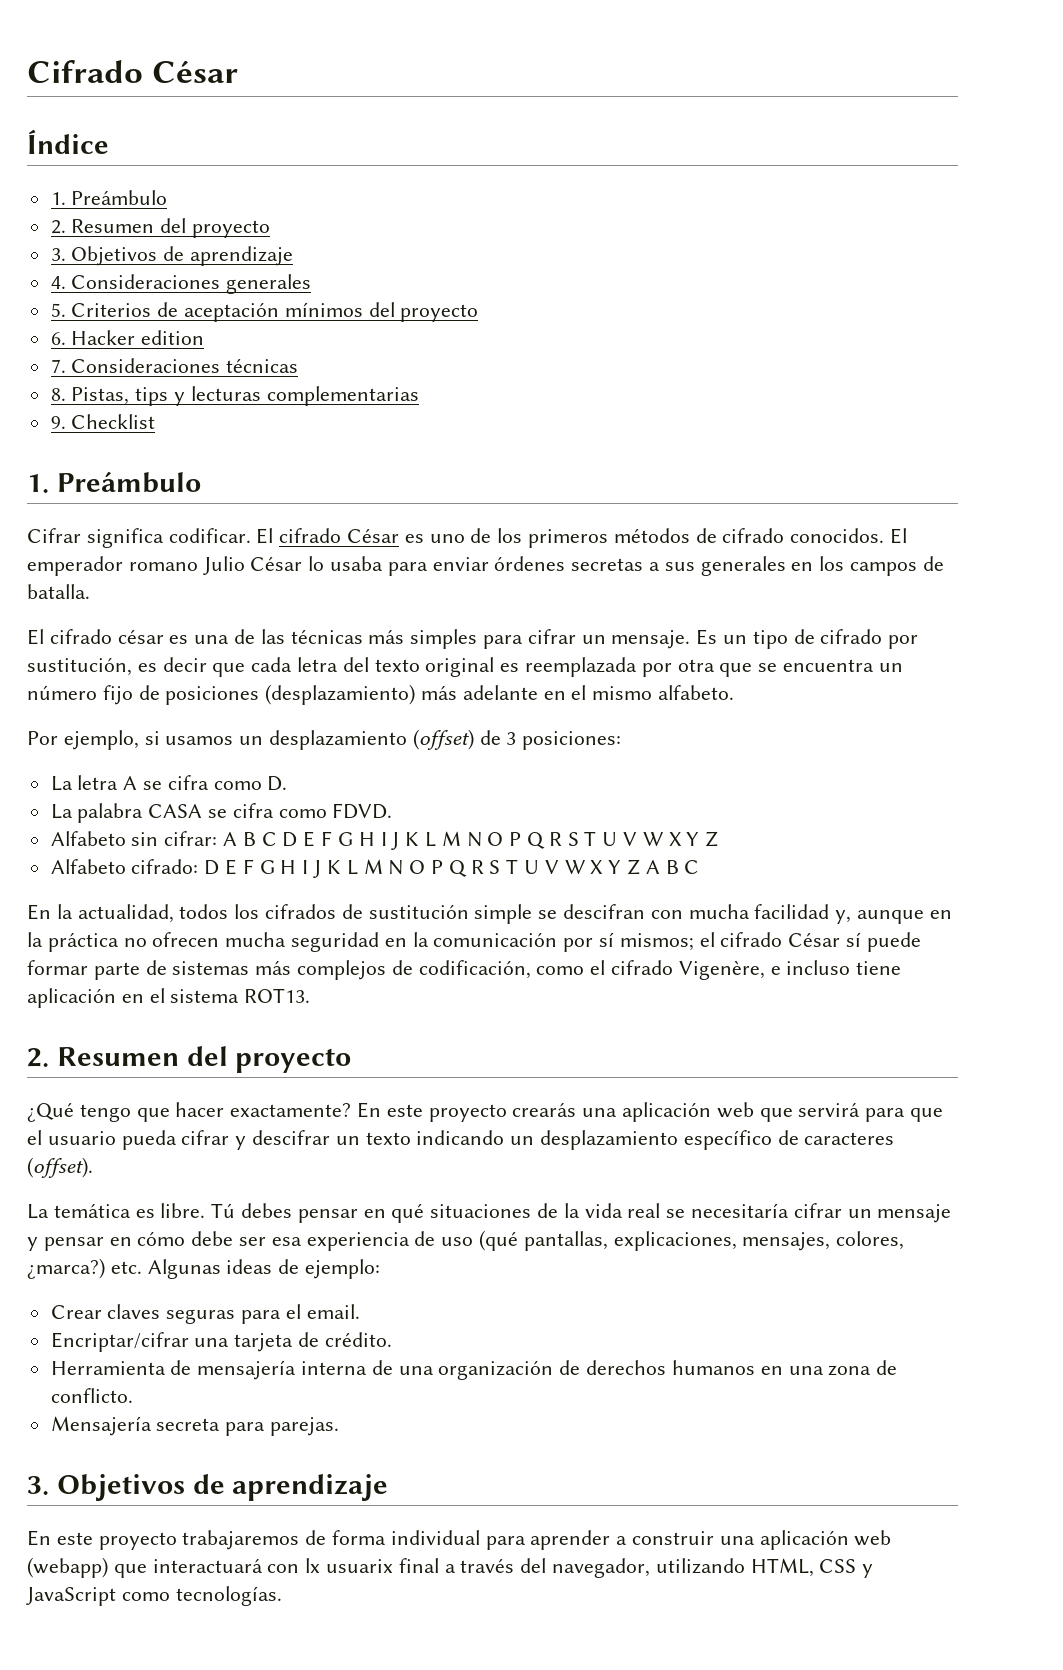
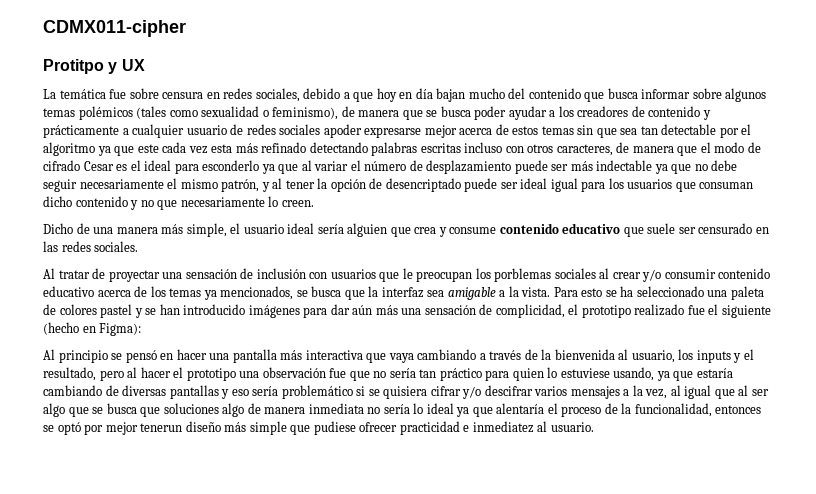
- Cifrado César
- Índice
- 1. Preámbulo
- 2. Resumen del proyecto
- 3. Objetivos de aprendizaje
- 4. Consideraciones generales
- 5. Criterios de aceptación mínimos del proyecto
- 6. Hacker edition
- 7. Consideraciones técnicas
- 8. Pistas, tips y lecturas complementarias
- 9. Checklist
- 1. Preámbulo
- Cifrar significa codificar. El cifrado César es uno de los primeros métodos de cifrado conocidos. El emperador romano Julio César lo usaba para enviar órdenes secretas a sus generales en los campos de batalla.
- El cifrado césar es una de las técnicas más simples para cifrar un mensaje. Es un tipo de cifrado por sustitución, es decir que cada letra del texto original es reemplazada por otra que se encuentra un número fijo de posiciones (desplazamiento) más adelante en el mismo alfabeto.
- Por ejemplo, si usamos un desplazamiento (offset) de 3 posiciones:
- La letra A se cifra como D.
- La palabra CASA se cifra como FDVD.
- Alfabeto sin cifrar: A B C D E F G H I J K L M N O P Q R S T U V W X Y Z
- Alfabeto cifrado: D E F G H I J K L M N O P Q R S T U V W X Y Z A B C
- En la actualidad, todos los cifrados de sustitución simple se descifran con mucha facilidad y, aunque en la práctica no ofrecen mucha seguridad en la comunicación por sí mismos; el cifrado César sí puede formar parte de sistemas más complejos de codificación, como el cifrado Vigenère, e incluso tiene aplicación en el sistema ROT13.
- 2. Resumen del proyecto
- ¿Qué tengo que hacer exactamente? En este proyecto crearás una aplicación web que servirá para que el usuario pueda cifrar y descifrar un texto indicando un desplazamiento específico de caracteres (offset).
- La temática es libre. Tú debes pensar en qué situaciones de la vida real se necesitaría cifrar un mensaje y pensar en cómo debe ser esa experiencia de uso (qué pantallas, explicaciones, mensajes, colores, ¿marca?) etc. Algunas ideas de ejemplo:
- Crear claves seguras para el email.
- Encriptar/cifrar una tarjeta de crédito.
- Herramienta de mensajería interna de una organización de derechos humanos en una zona de conflicto.
- Mensajería secreta para parejas.
- 3. Objetivos de aprendizaje
- En este proyecto trabajaremos de forma individual para aprender a construir una aplicación web (webapp) que interactuará con lx usuarix final a través del navegador, utilizando HTML, CSS y JavaScript como tecnologías.
+ CDMX011-cipher
+ Protitpo y UX
+ La temática fue sobre censura en redes sociales, debido a que hoy en día bajan mucho del contenido que busca informar sobre algunos temas polémicos (tales como sexualidad o feminismo), de manera que se busca poder ayudar a los creadores de contenido y prácticamente a cualquier usuario de redes sociales apoder expresarse mejor acerca de estos temas sin que sea tan detectable por el algoritmo ya que este cada vez esta más refinado detectando palabras escritas incluso con otros caracteres, de manera que el modo de cifrado Cesar es el ideal para esconderlo ya que al variar el número de desplazamiento puede ser más indectable ya que no debe seguir necesariamente el mismo patrón, y al tener la opción de desencriptado puede ser ideal igual para los usuarios que consuman dicho contenido y no que necesariamente lo creen.
+ Dicho de una manera más simple, el usuario ideal sería alguien que crea y consume contenido educativo que suele ser censurado en las redes sociales.
+ Al tratar de proyectar una sensación de inclusión con usuarios que le preocupan los porblemas sociales al crear y/o consumir contenido educativo acerca de los temas ya mencionados, se busca que la interfaz sea amigable a la vista. Para esto se ha seleccionado una paleta de colores pastel y se han introducido imágenes para dar aún más una sensación de complicidad, el prototipo realizado fue el siguiente (hecho en Figma):
+ Al principio se pensó en hacer una pantalla más interactiva que vaya cambiando a través de la bienvenida al usuario, los inputs y el resultado, pero al hacer el prototipo una observación fue que no sería tan práctico para quien lo estuviese usando, ya que estaría cambiando de diversas pantallas y eso sería problemático si se quisiera cifrar y/o descifrar varios mensajes a la vez, al igual que al ser algo que se busca que soluciones algo de manera inmediata no sería lo ideal ya que alentaría el proceso de la funcionalidad, entonces se optó por mejor tenerun diseño más simple que pudiese ofrecer practicidad e inmediatez al usuario.

